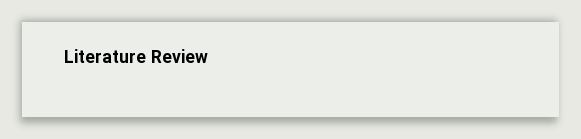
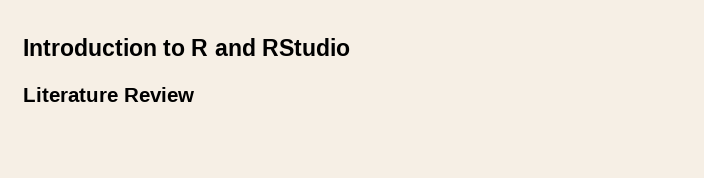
+ Introduction to R and RStudio

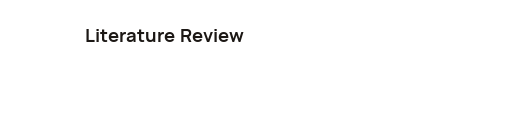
- Introduction to R and RStudio

